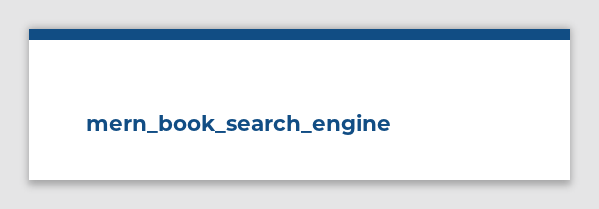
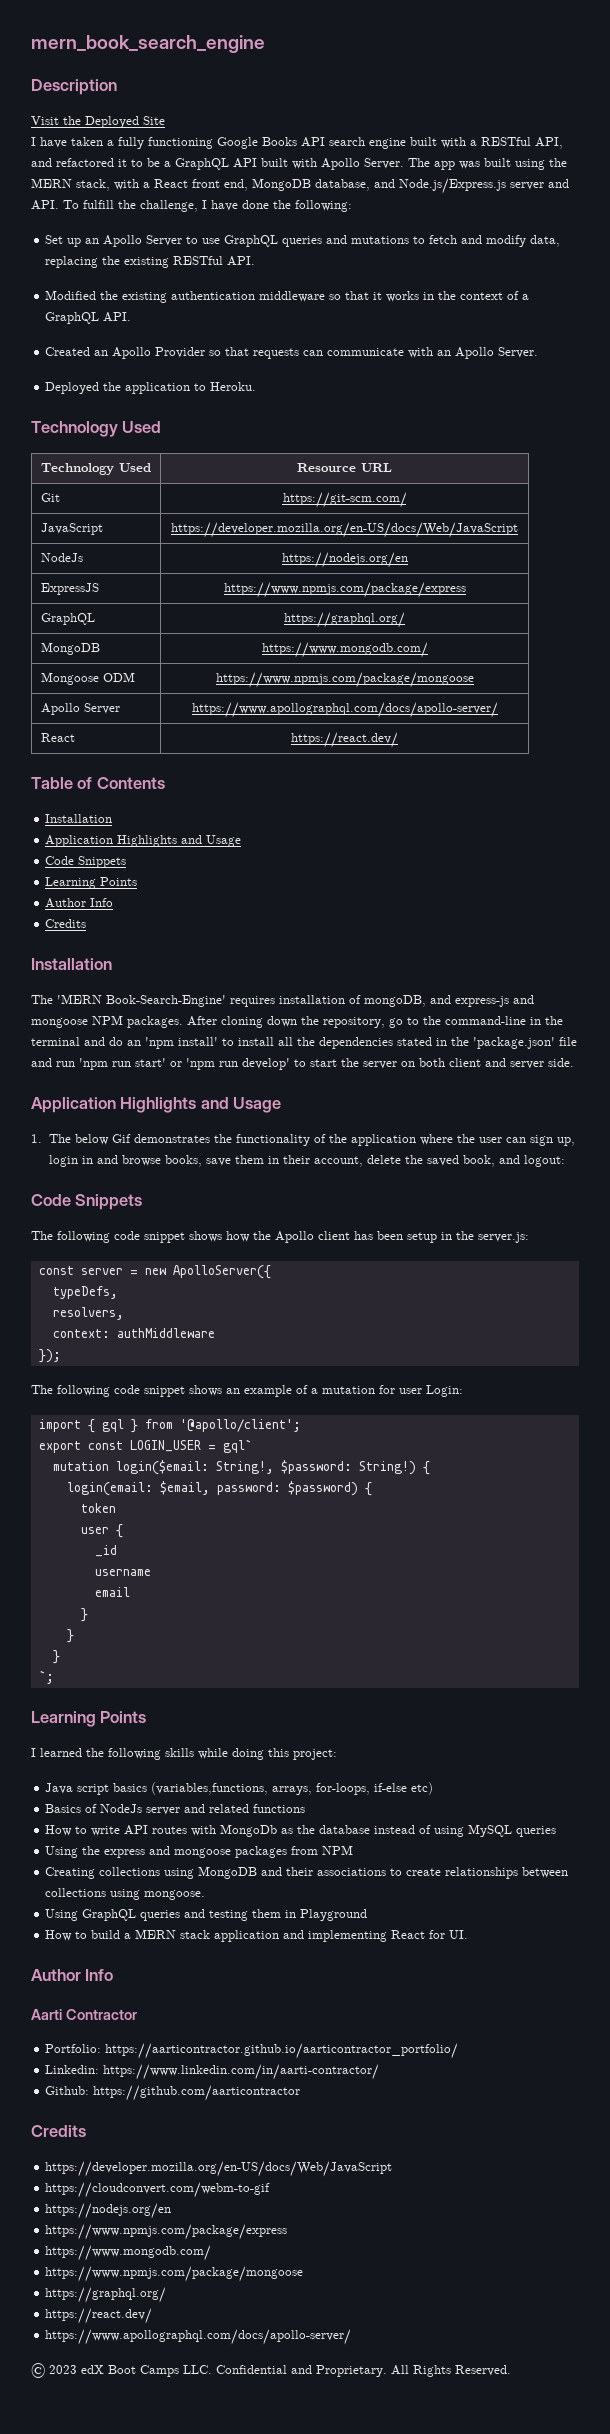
+ Description
+ Visit the Deployed Site
+ I have taken a fully functioning Google Books API search engine built with a RESTful API, and refactored it to be a GraphQL API built with Apollo Server. The app was built using the MERN stack, with a React front end, MongoDB database, and Node.js/Express.js server and API. To fulfill the challenge, I have done the following:
+ Set up an Apollo Server to use GraphQL queries and mutations to fetch and modify data, replacing the existing RESTful API.
+ Modified the existing authentication middleware so that it works in the context of a GraphQL API.
+ Created an Apollo Provider so that requests can communicate with an Apollo Server.
+ Deployed the application to Heroku.
+ Technology Used
+ Technology Used | Resource URL
+ Git | https://git-scm.com/
+ JavaScript | https://developer.mozilla.org/en-US/docs/Web/JavaScript
+ NodeJs | https://nodejs.org/en
+ ExpressJS | https://www.npmjs.com/package/express
+ GraphQL | https://graphql.org/
+ MongoDB | https://www.mongodb.com/
+ Mongoose ODM | https://www.npmjs.com/package/mongoose
+ Apollo Server | https://www.apollographql.com/docs/apollo-server/
+ React | https://react.dev/
+ Table of Contents
+ Installation
+ Application Highlights and Usage
+ Code Snippets
+ Learning Points
+ Author Info
+ Credits
+ Installation
+ The 'MERN Book-Search-Engine' requires installation of mongoDB, and express-js and mongoose NPM packages. After cloning down the repository, go to the command-line in the terminal and do an 'npm install' to install all the dependencies stated in the 'package.json' file and run 'npm run start' or 'npm run develop' to start the server on both client and server side.
+ Application Highlights and Usage
+ 1. The below Gif demonstrates the functionality of the application where the user can sign up, login in and browse books, save them in their account, delete the saved book, and logout:
+ Code Snippets
+ The following code snippet shows how the Apollo client has been setup in the server.js:
+ const server = new ApolloServer({
+ typeDefs,
+ resolvers,
+ context: authMiddleware
+ });
+ The following code snippet shows an example of a mutation for user Login:
+ import { gql } from '@apollo/client';
+ export const LOGIN_USER = gql`
+ mutation login($email: String!, $password: String!) {
+ login(email: $email, password: $password) {
+ token
+ user {
+ _id
+ username
+ email
+ }
+ }
+ }
+ `;
+ Learning Points
+ I learned the following skills while doing this project:
+ Java script basics (variables,functions, arrays, for-loops, if-else etc)
+ Basics of NodeJs server and related functions
+ How to write API routes with MongoDb as the database instead of using MySQL queries
+ Using the express and mongoose packages from NPM
+ Creating collections using MongoDB and their associations to create relationships between collections using mongoose.
+ Using GraphQL queries and testing them in Playground
+ How to build a MERN stack application and implementing React for UI.
+ Author Info
+ Aarti Contractor
+ Portfolio: https://aarticontractor.github.io/aarticontractor_portfolio/
+ Linkedin: https://www.linkedin.com/in/aarti-contractor/
+ Github: https://github.com/aarticontractor
+ Credits
+ https://developer.mozilla.org/en-US/docs/Web/JavaScript
+ https://cloudconvert.com/webm-to-gif
+ https://nodejs.org/en
+ https://www.npmjs.com/package/express
+ https://www.mongodb.com/
+ https://www.npmjs.com/package/mongoose
+ https://graphql.org/
+ https://react.dev/
+ https://www.apollographql.com/docs/apollo-server/
+ © 2023 edX Boot Camps LLC. Confidential and Proprietary. All Rights Reserved.

